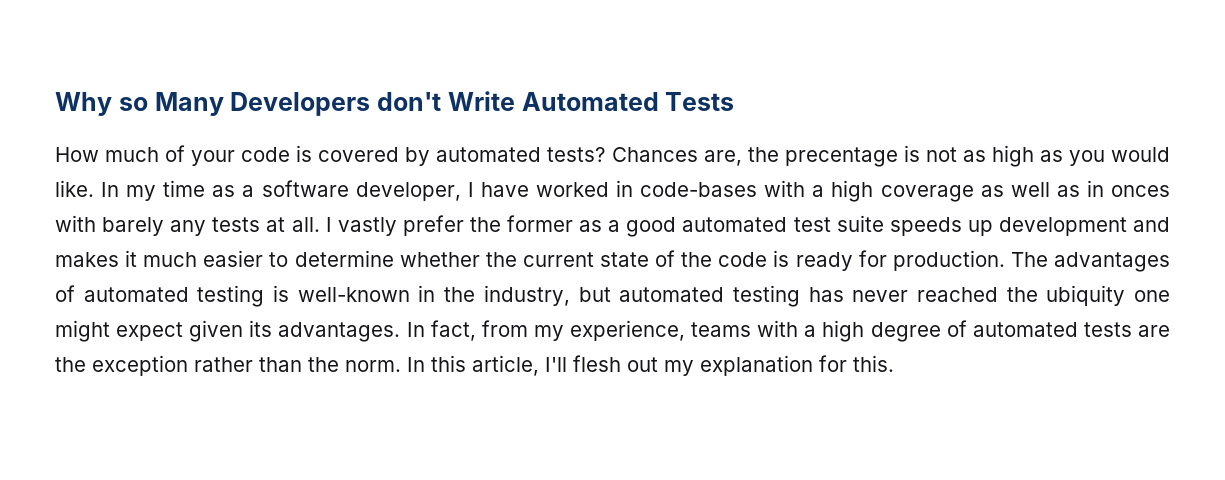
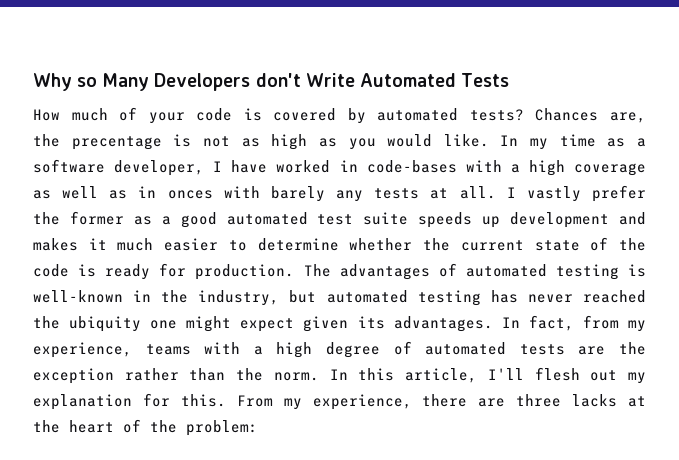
+ From my experience, there are three lacks at the heart of the problem:

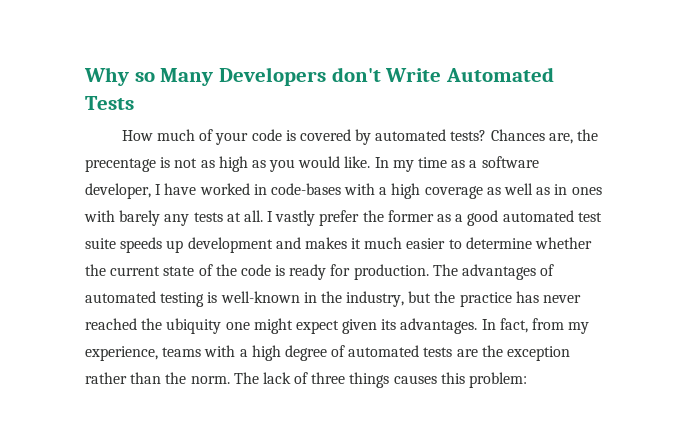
- In my time as a software developer, I have worked in code-bases with a high coverage as well as in onces with barely any tests at all.
+ In my time as a software developer, I have worked in code-bases with a high coverage as well as in ones with barely any tests at all.
- The advantages of automated testing is well-known in the industry, but automated testing has never reached the ubiquity one might expect given its advantages.
+ The advantages of automated testing is well-known in the industry, but the practice has never reached the ubiquity one might expect given its advantages.
- In this article, I'll flesh out my explanation for this. From my experience, there are three lacks at the heart of the problem:
+ The lack of three things causes this problem:

